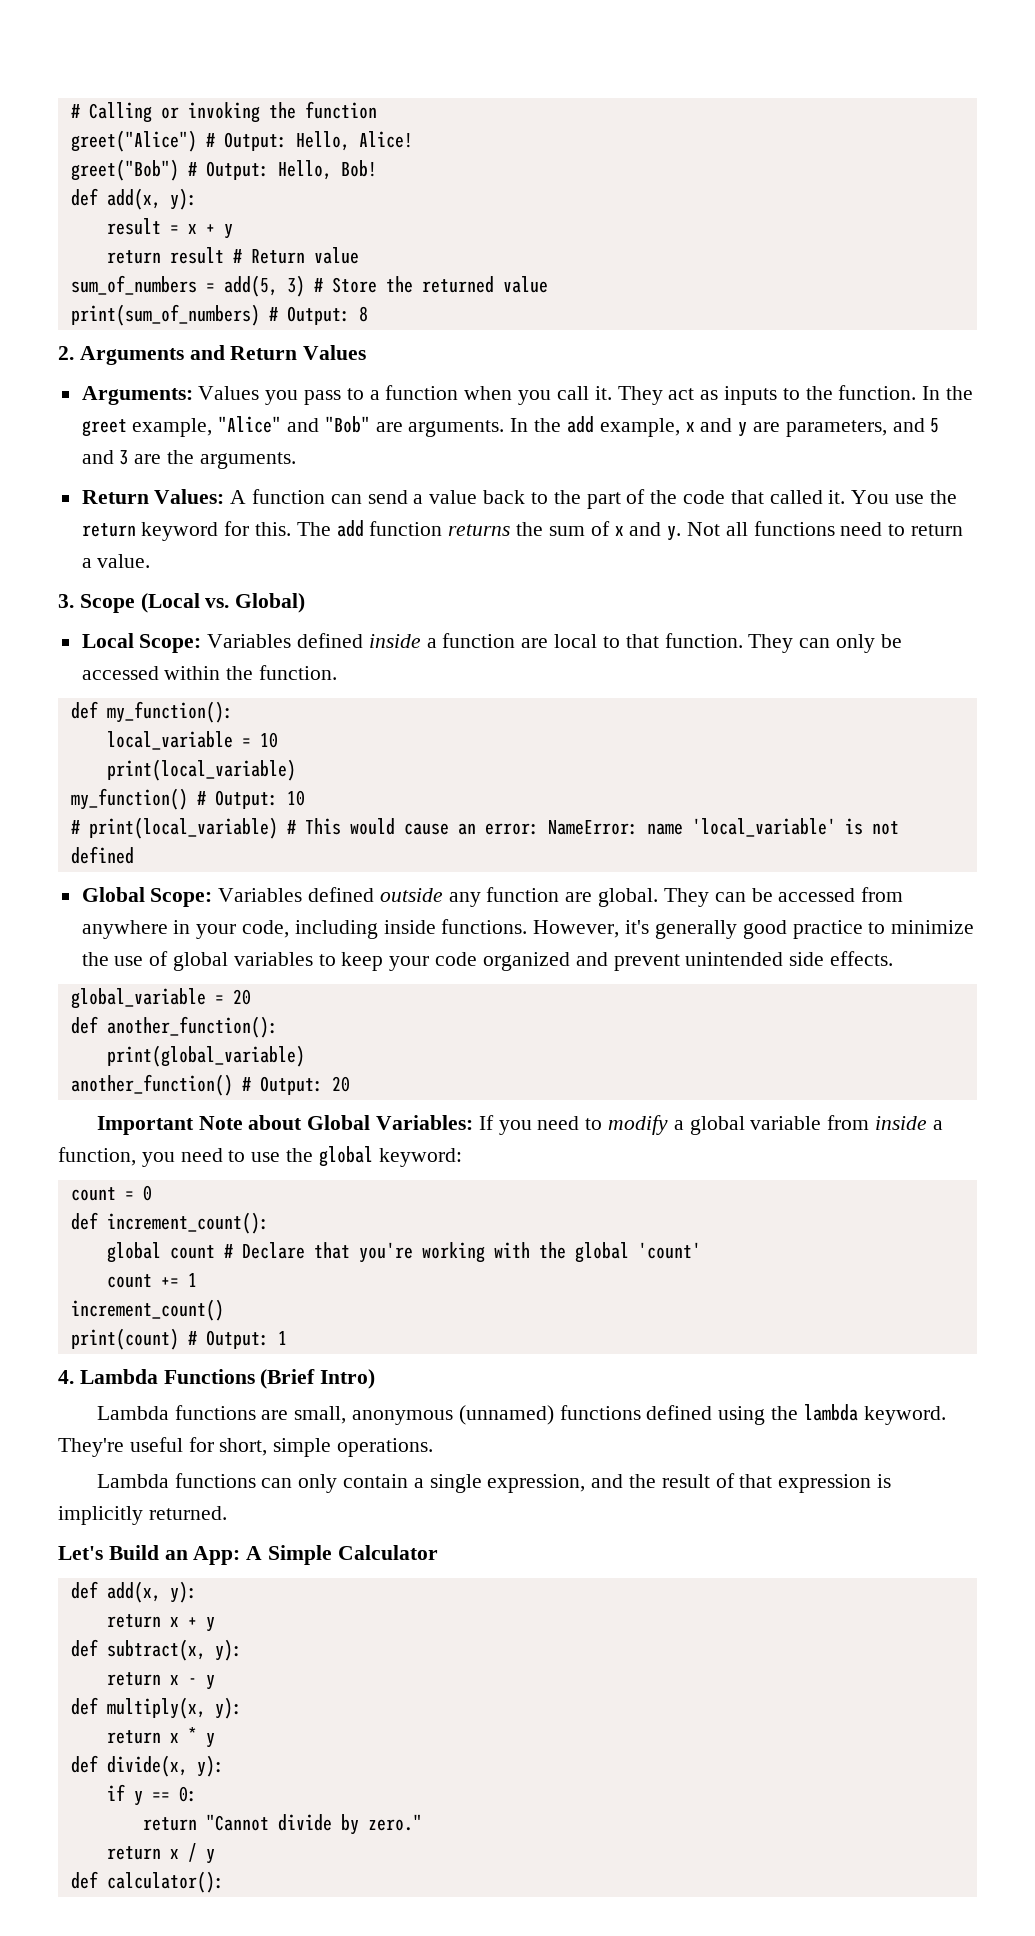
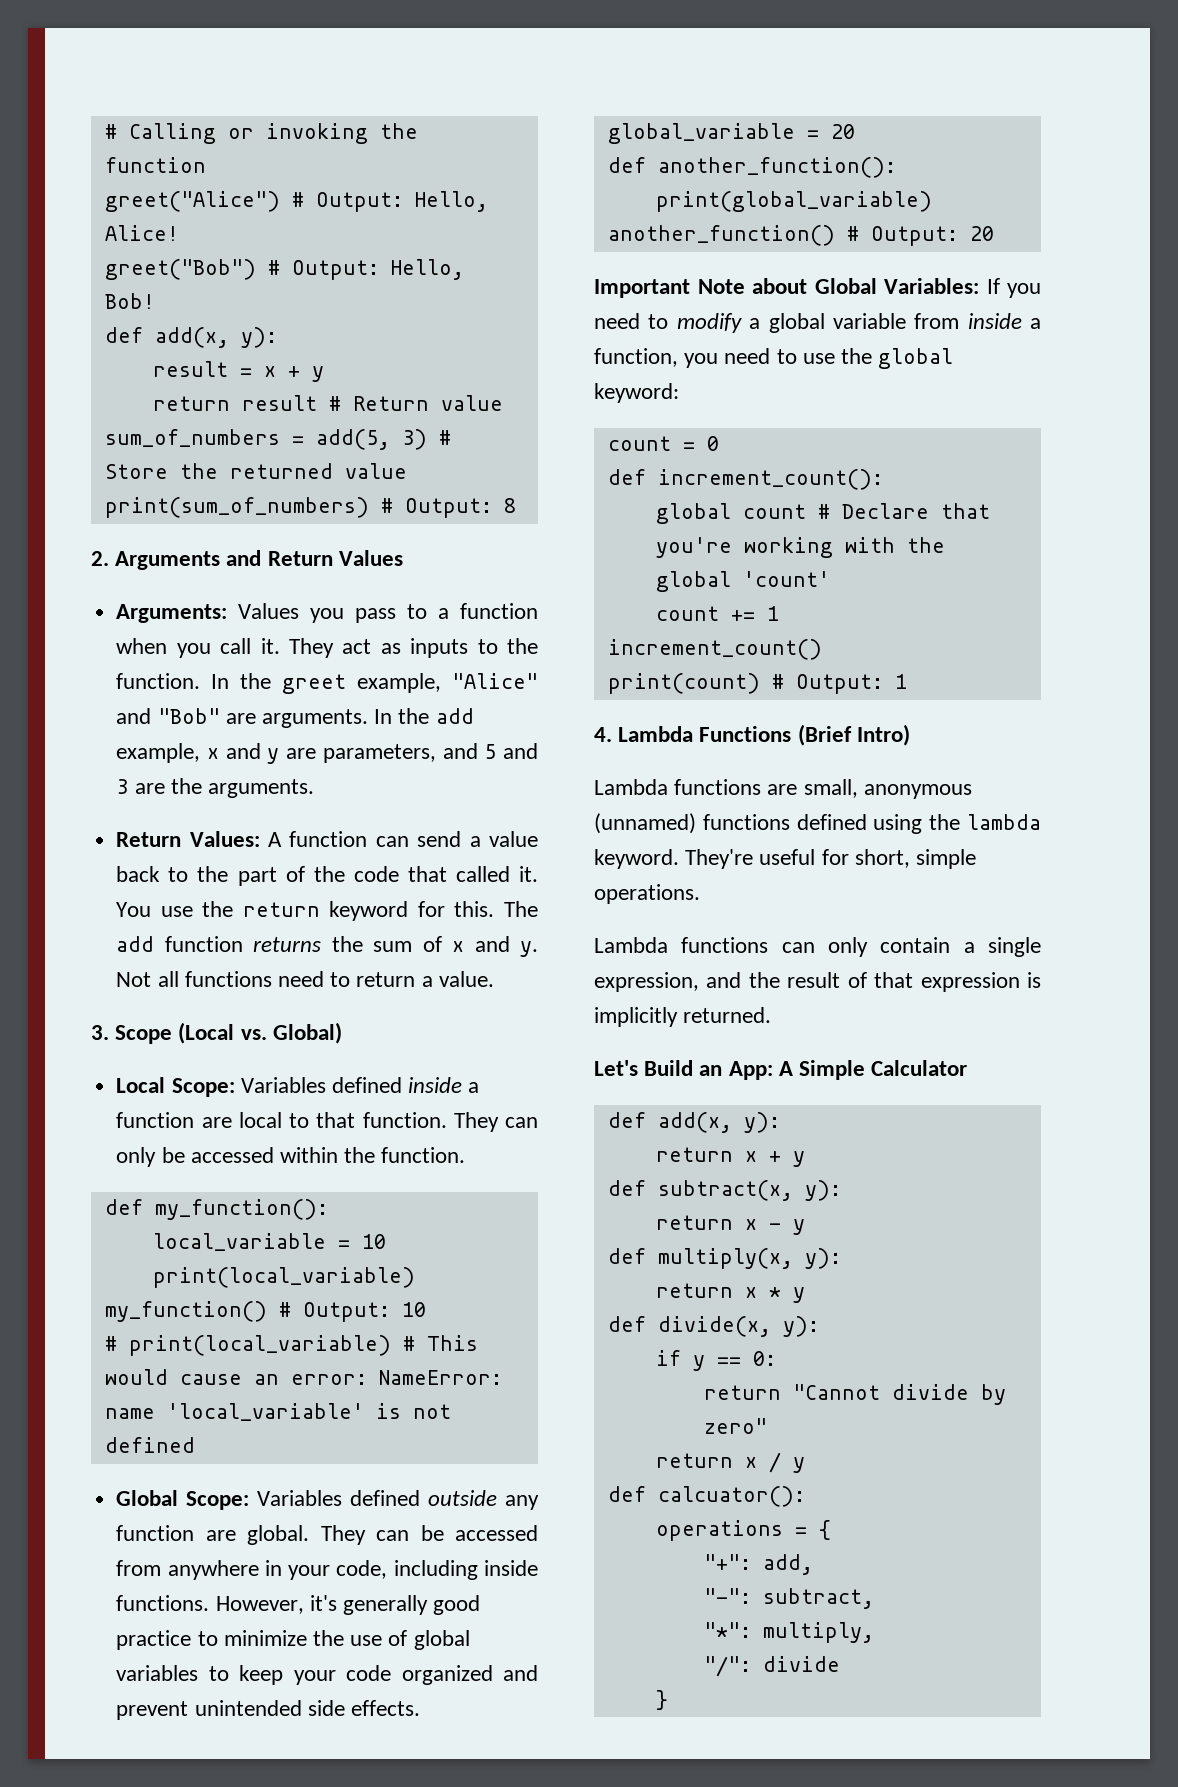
- return "Cannot divide by zero."
+ return "Cannot divide by zero"
- def calculator():
+ def calcuator():
+ operations = {
+ "+": add,
+ "-": subtract,
+ "*": multiply,
+ "/": divide
+ }

